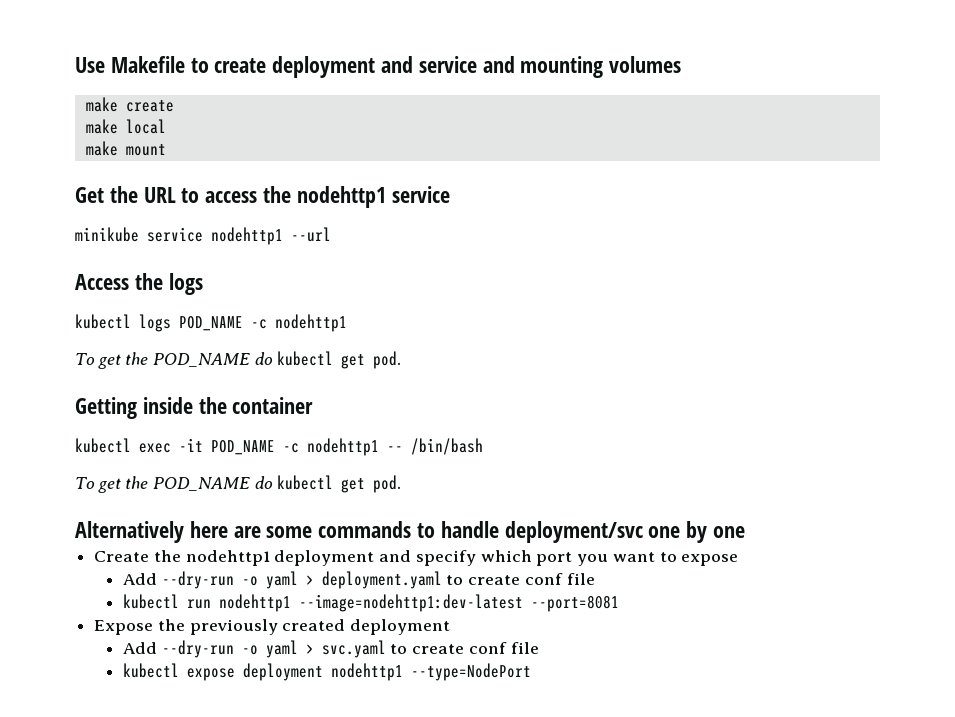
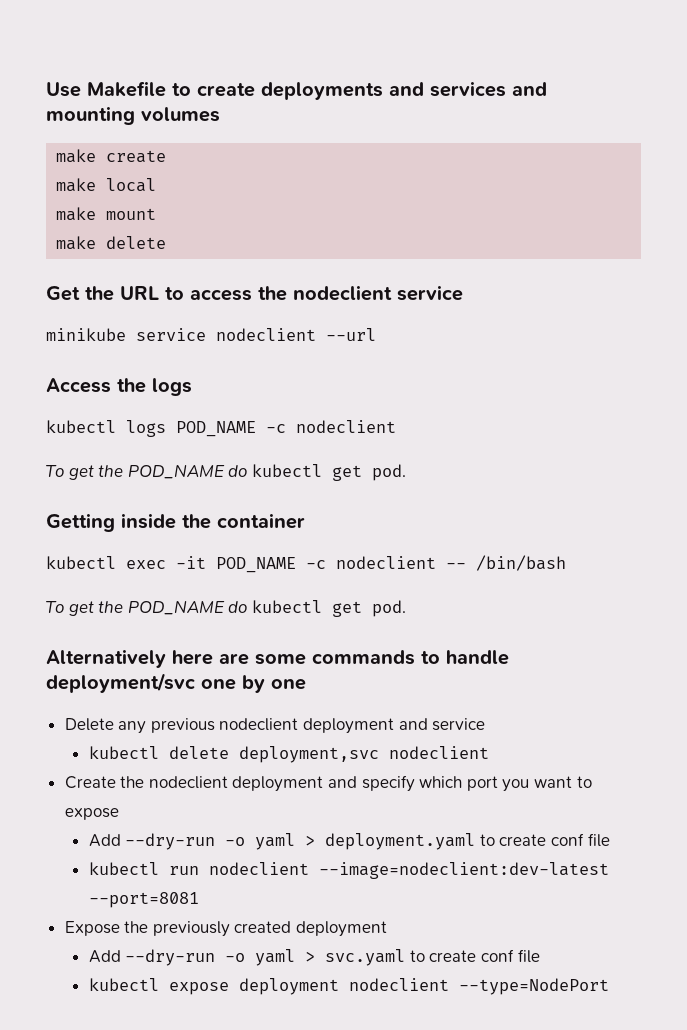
- Use Makefile to create deployment and service and mounting volumes
+ Use Makefile to create deployments and services and mounting volumes
+ make delete
- Get the URL to access the nodehttp1 service
+ Get the URL to access the nodeclient service
- minikube service nodehttp1 --url
+ minikube service nodeclient --url
- kubectl logs POD_NAME -c nodehttp1
+ kubectl logs POD_NAME -c nodeclient
- kubectl exec -it POD_NAME -c nodehttp1 -- /bin/bash
+ kubectl exec -it POD_NAME -c nodeclient -- /bin/bash
+ Delete any previous nodeclient deployment and service
+ kubectl delete deployment,svc nodeclient
- Create the nodehttp1 deployment and specify which port you want to expose
+ Create the nodeclient deployment and specify which port you want to expose
- kubectl run nodehttp1 --image=nodehttp1:dev-latest --port=8081
+ kubectl run nodeclient --image=nodeclient:dev-latest --port=8081
- kubectl expose deployment nodehttp1 --type=NodePort
+ kubectl expose deployment nodeclient --type=NodePort

